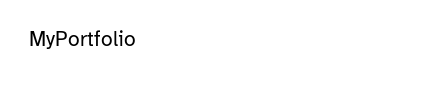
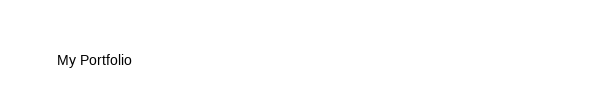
- MyPortfolio
+ My Portfolio

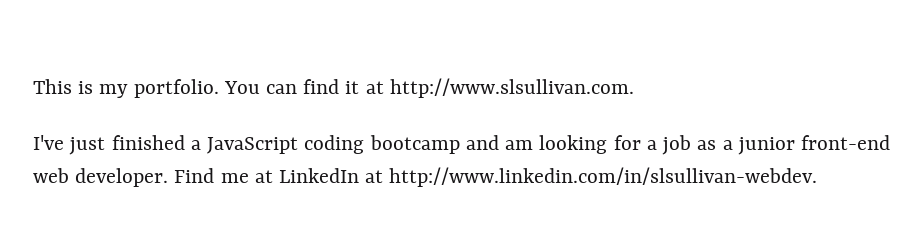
- My Portfolio
+ This is my portfolio. You can find it at http://www.slsullivan.com.
+ I've just finished a JavaScript coding bootcamp and am looking for a job as a junior front-end web developer. Find me at LinkedIn at http://www.linkedin.com/in/slsullivan-webdev.

